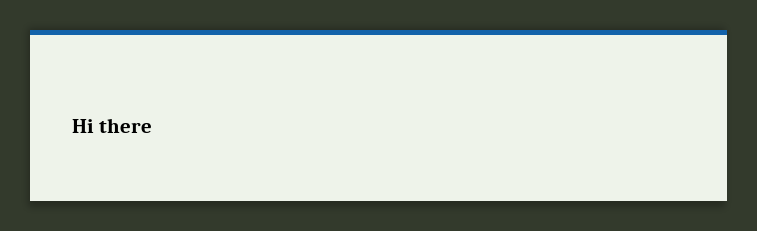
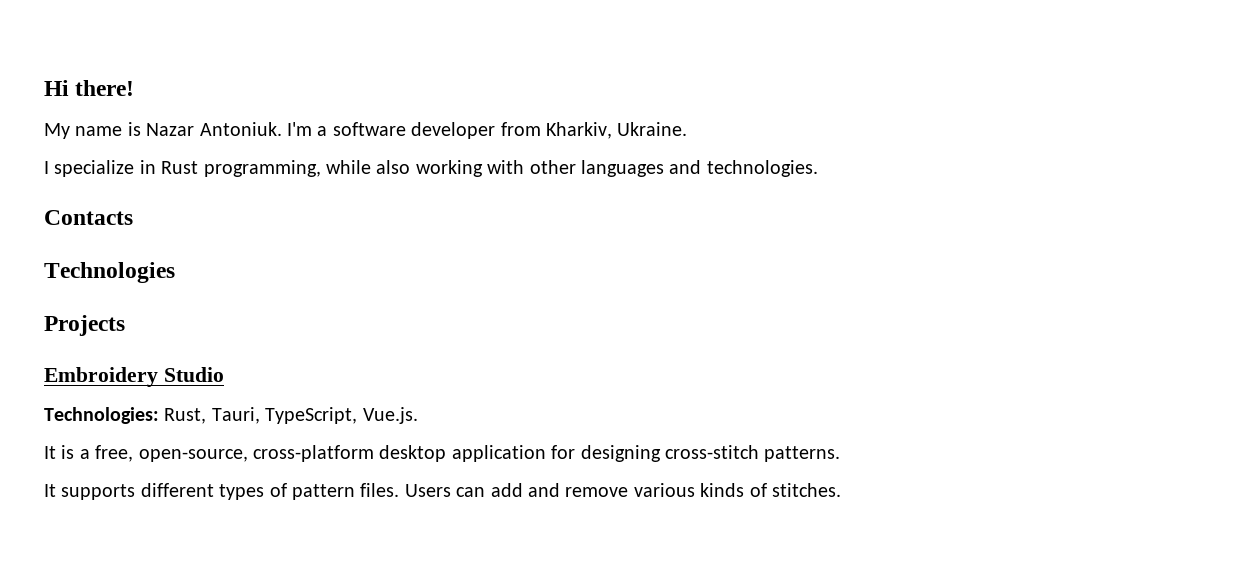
- Hi there
+ Hi there!
+ My name is Nazar Antoniuk. I'm a software developer from Kharkiv, Ukraine.
+ I specialize in Rust programming, while also working with other languages and technologies.
+ Contacts
+ Technologies
+ Projects
+ Embroidery Studio
+ Technologies: Rust, Tauri, TypeScript, Vue.js.
+ It is a free, open-source, cross-platform desktop application for designing cross-stitch patterns.
+ It supports different types of pattern files. Users can add and remove various kinds of stitches.

